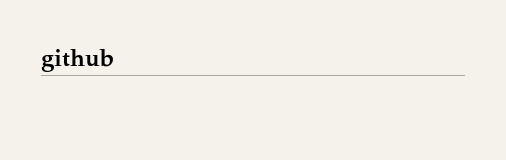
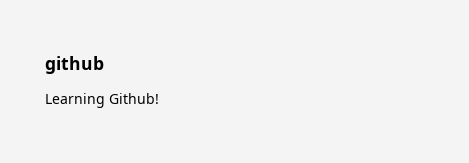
+ Learning Github!

